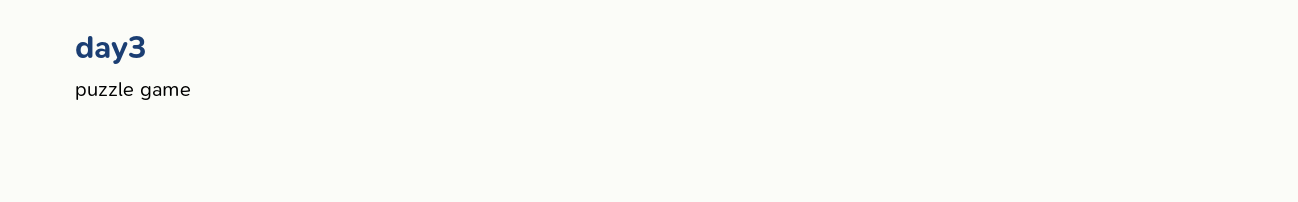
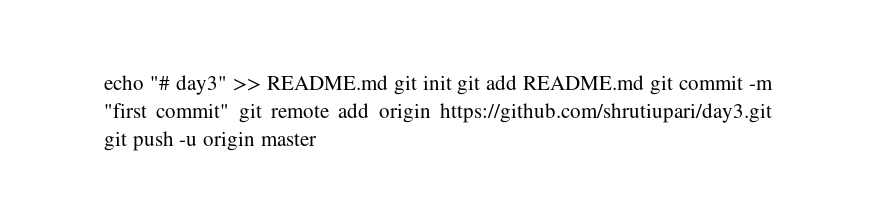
- day3
- puzzle game
+ echo "# day3" >> README.md git init git add README.md git commit -m "first commit" git remote add origin https://github.com/shrutiupari/day3.git git push -u origin master

